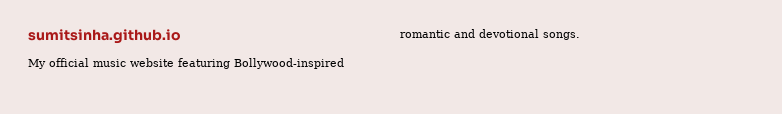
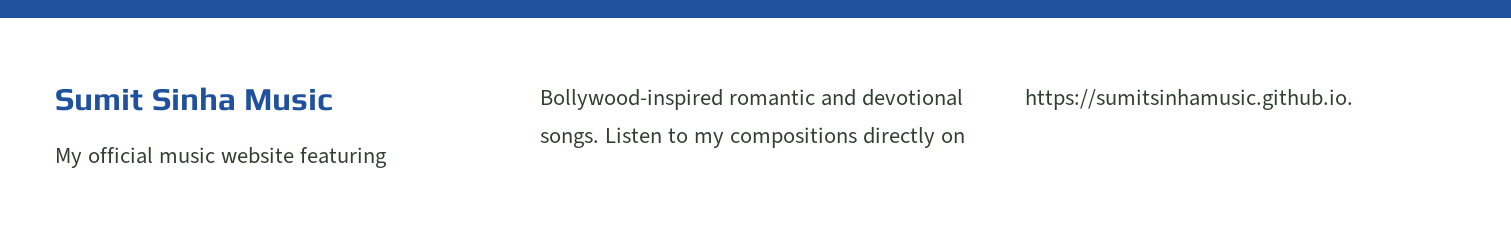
- sumitsinha.github.io
+ Sumit Sinha Music
+ Listen to my compositions directly on https://sumitsinhamusic.github.io.

